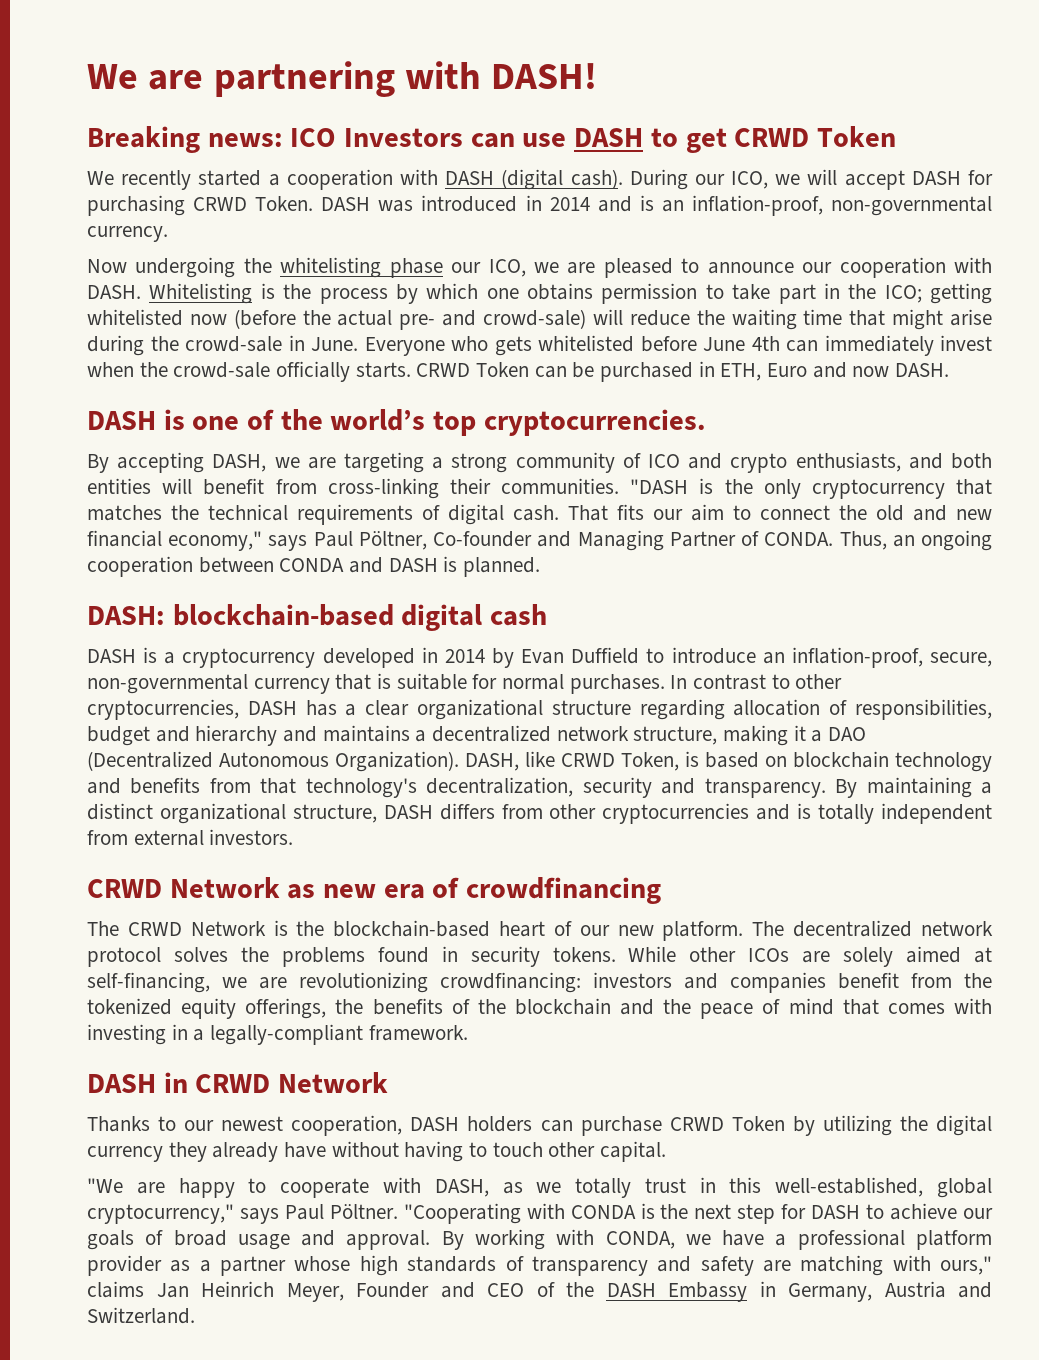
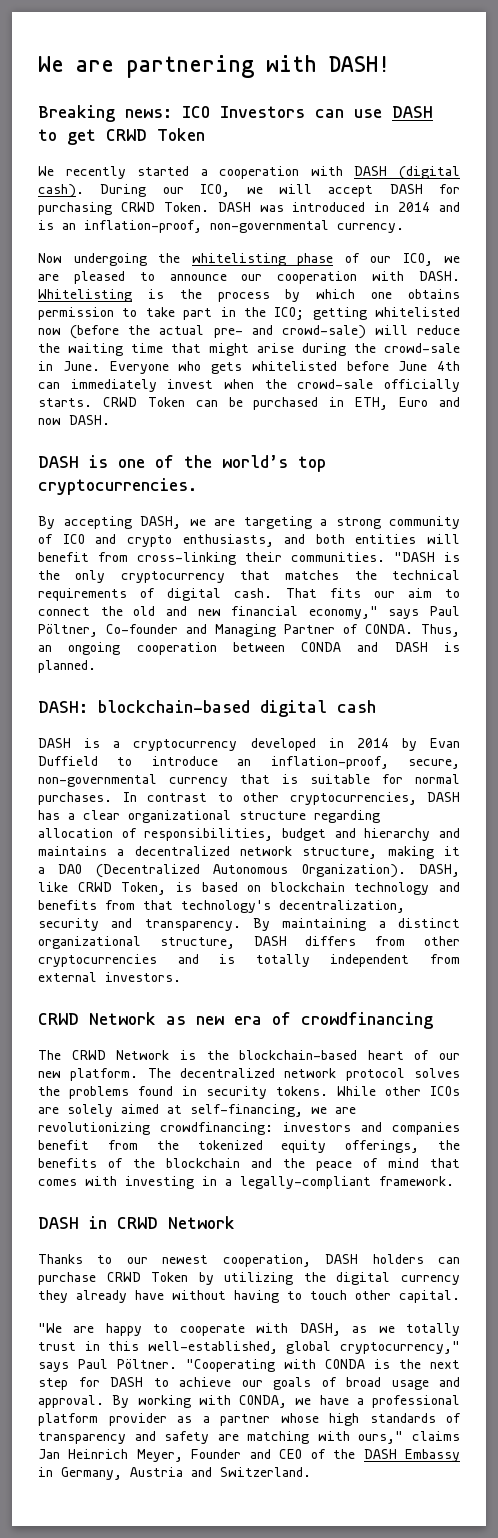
- Now undergoing the whitelisting phase our ICO, we are pleased to announce our cooperation with DASH.
+ Now undergoing the whitelisting phase of our ICO, we are pleased to announce our cooperation with DASH.

